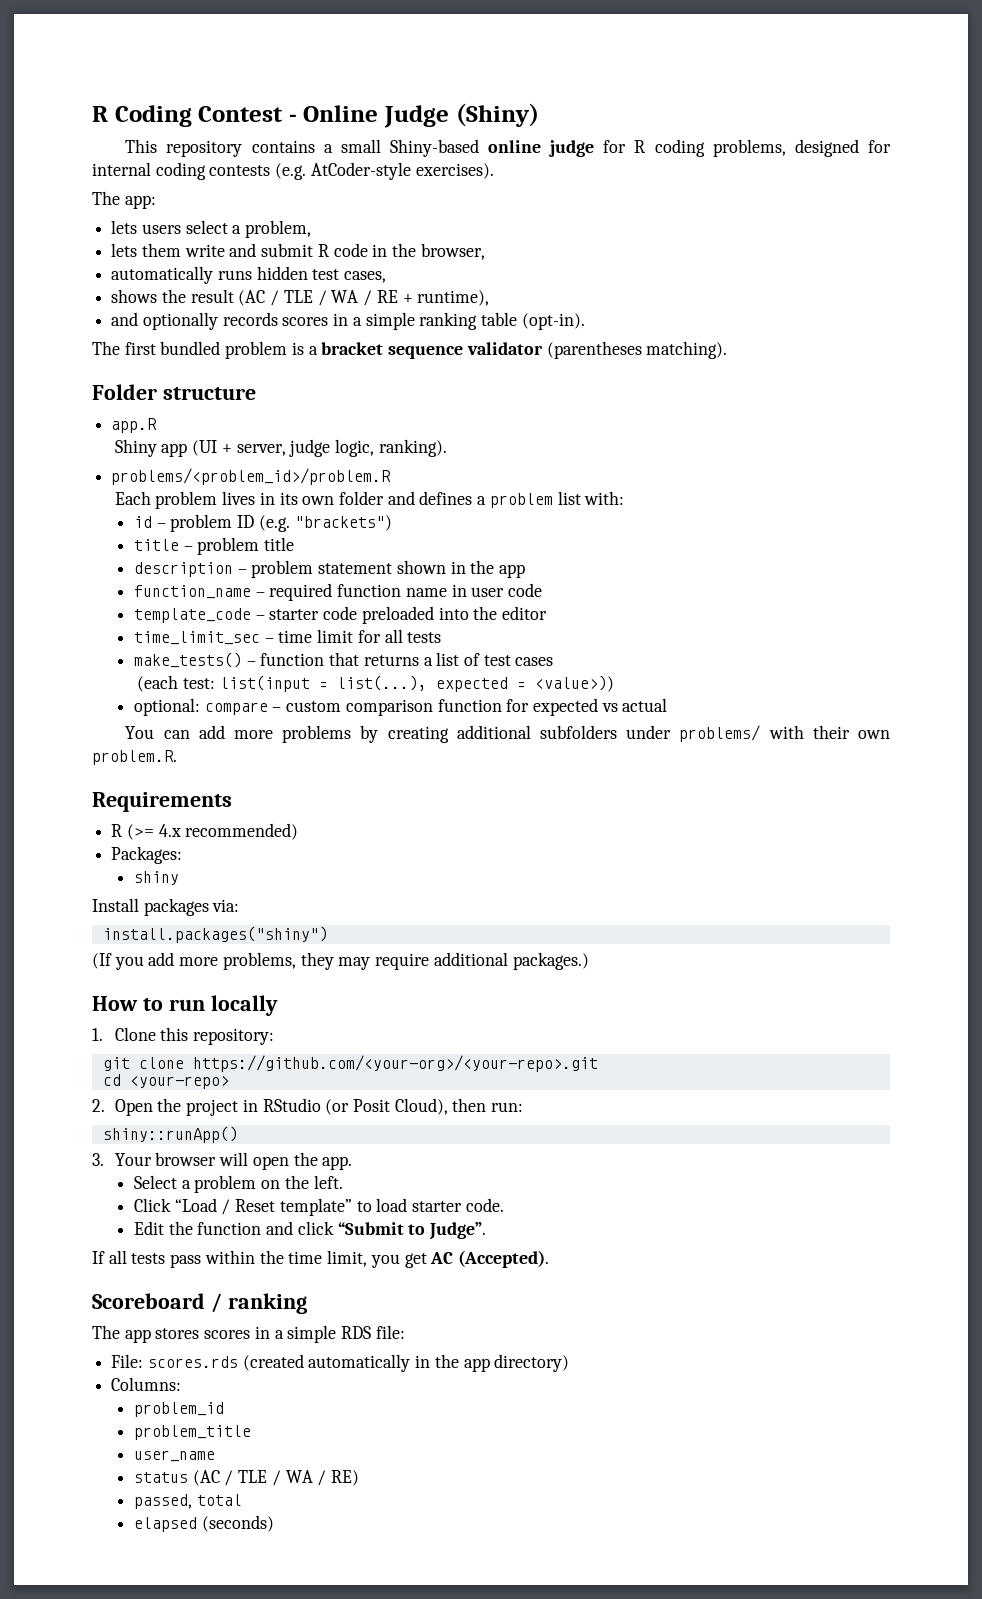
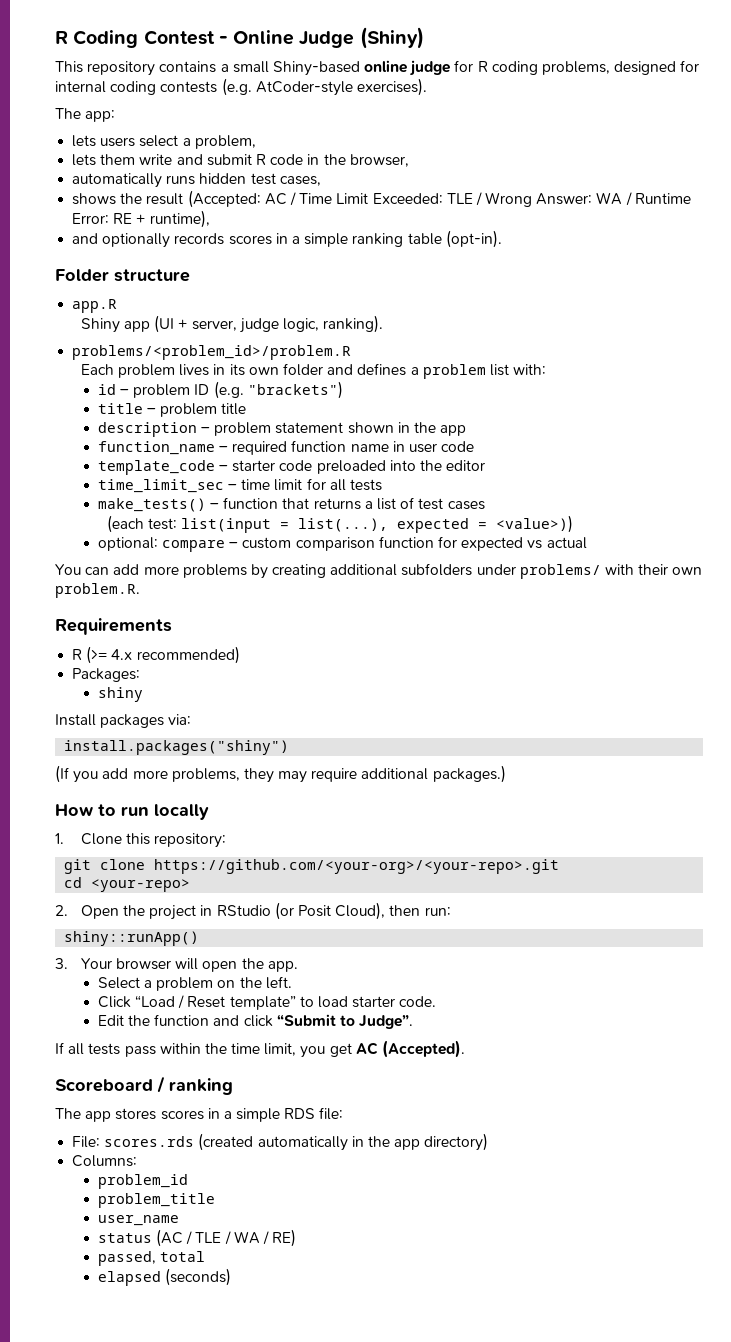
- shows the result (AC / TLE / WA / RE + runtime),
+ shows the result (Accepted: AC / Time Limit Exceeded: TLE / Wrong Answer: WA / Runtime Error: RE + runtime),
- The first bundled problem is a bracket sequence validator (parentheses matching).

